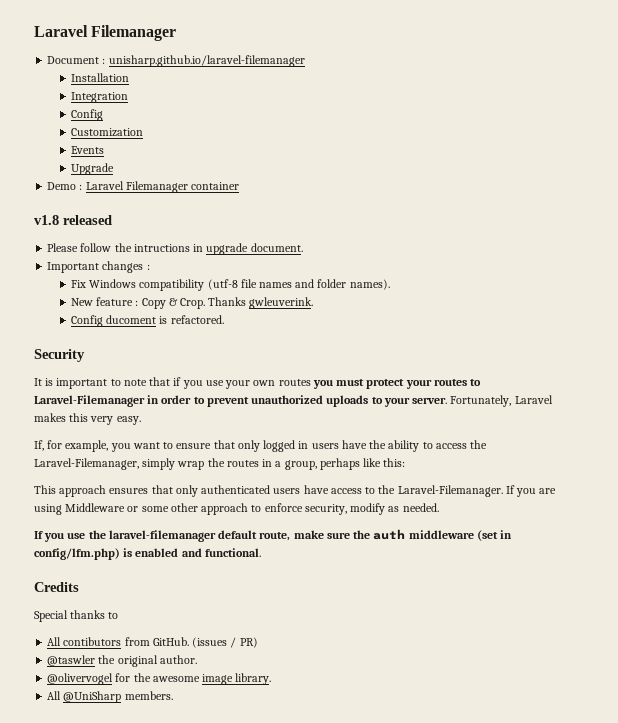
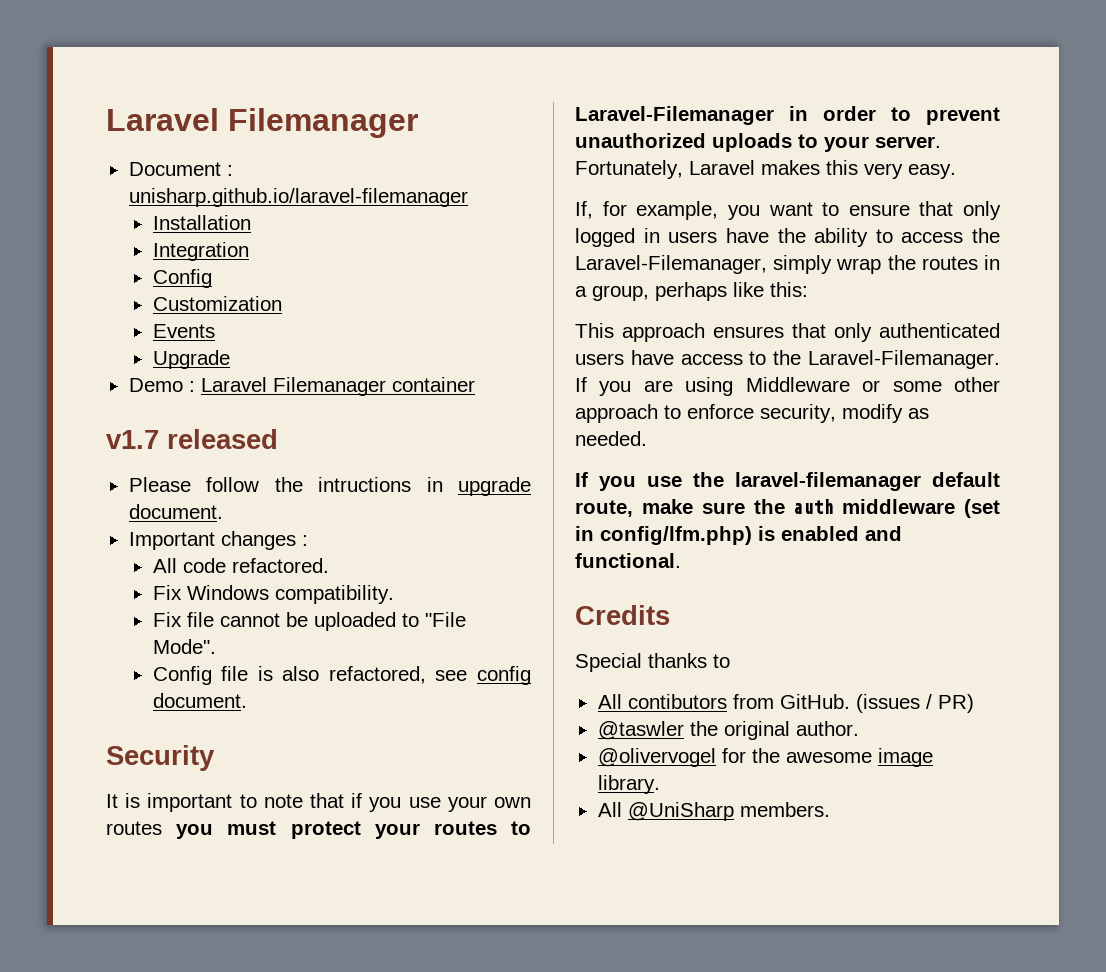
- v1.8 released
+ v1.7 released
+ All code refactored.
- Fix Windows compatibility (utf-8 file names and folder names).
- New feature : Copy & Crop. Thanks gwleuverink.
- Config ducoment is refactored.
+ Fix Windows compatibility.
+ Fix file cannot be uploaded to "File Mode".
+ Config file is also refactored, see config document.

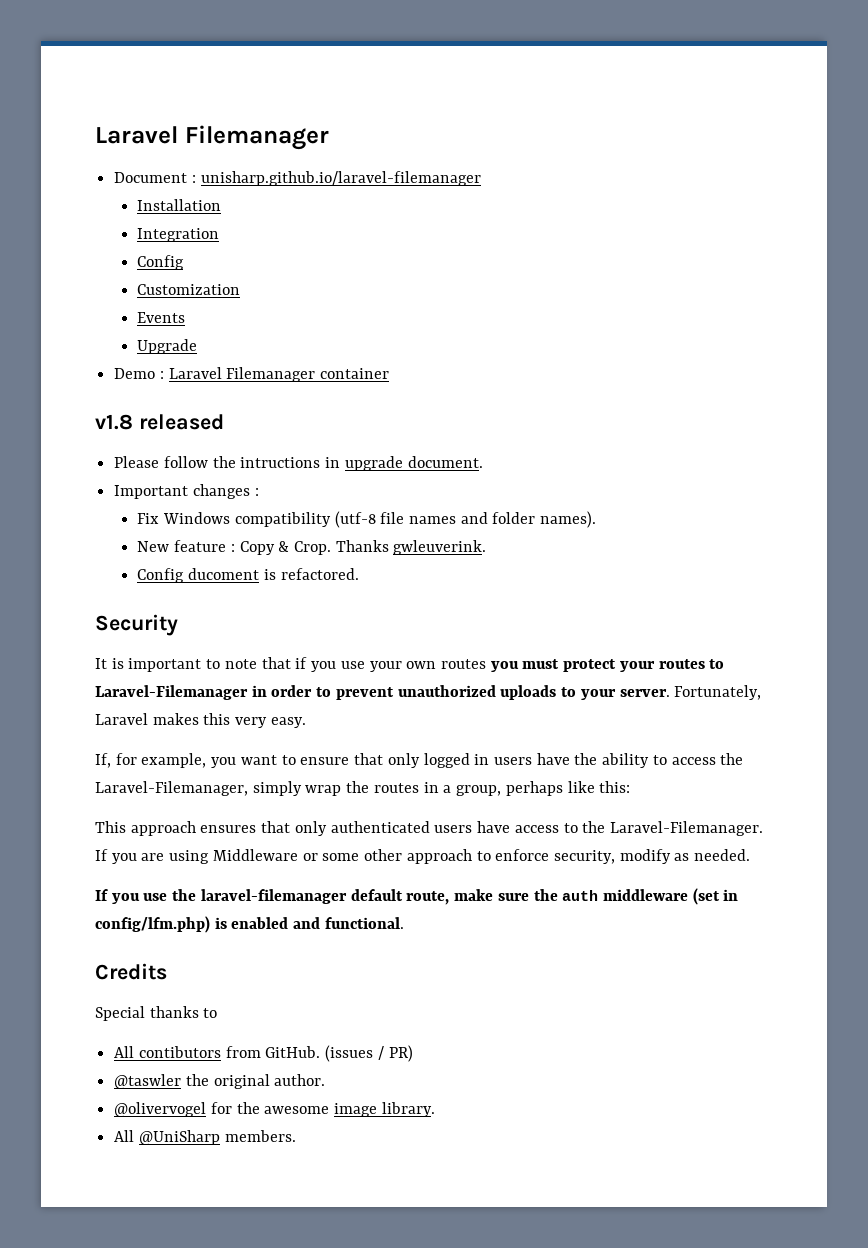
- v1.7 released
+ v1.8 released
- All code refactored.
- Fix Windows compatibility.
- Fix file cannot be uploaded to "File Mode".
- Config file is also refactored, see config document.
+ Fix Windows compatibility (utf-8 file names and folder names).
+ New feature : Copy & Crop. Thanks gwleuverink.
+ Config ducoment is refactored.

